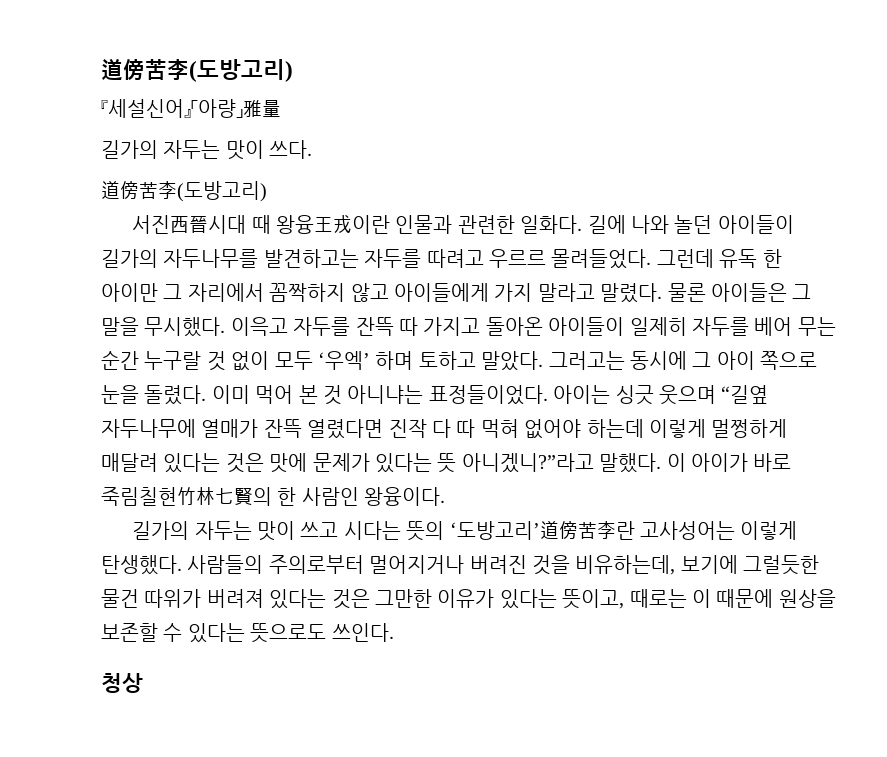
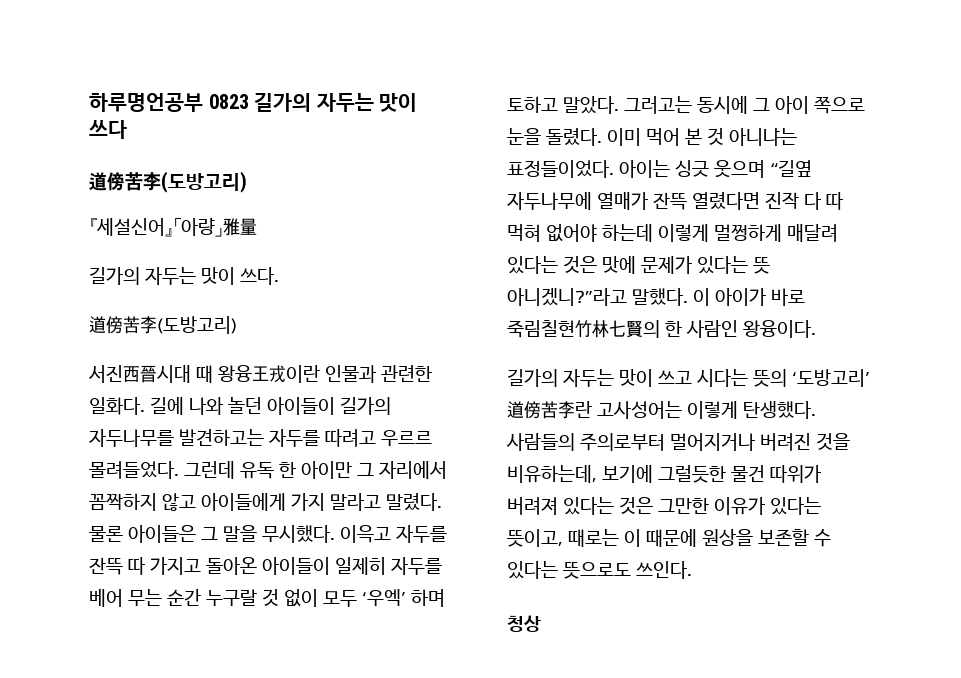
+ 하루명언공부 0823 길가의 자두는 맛이 쓰다

